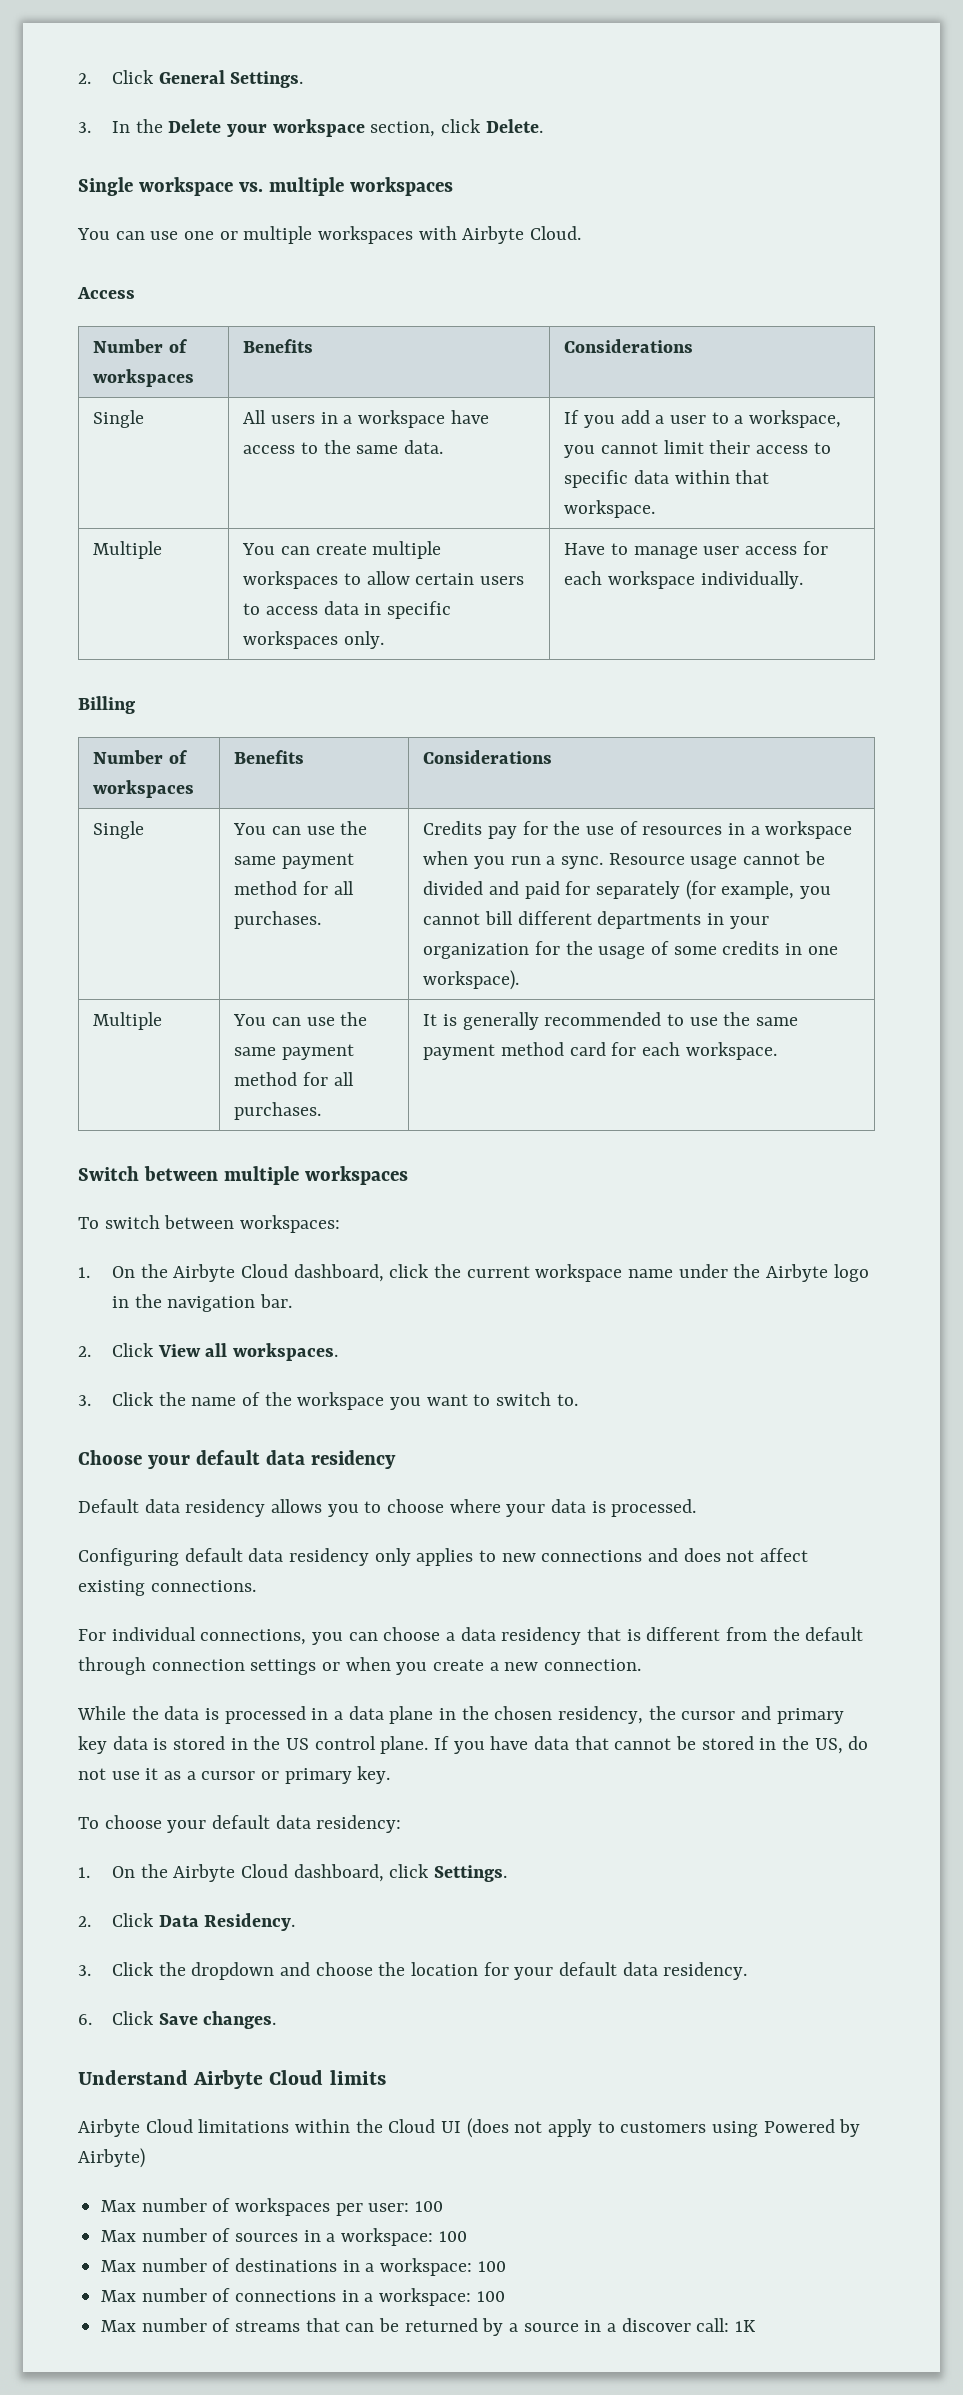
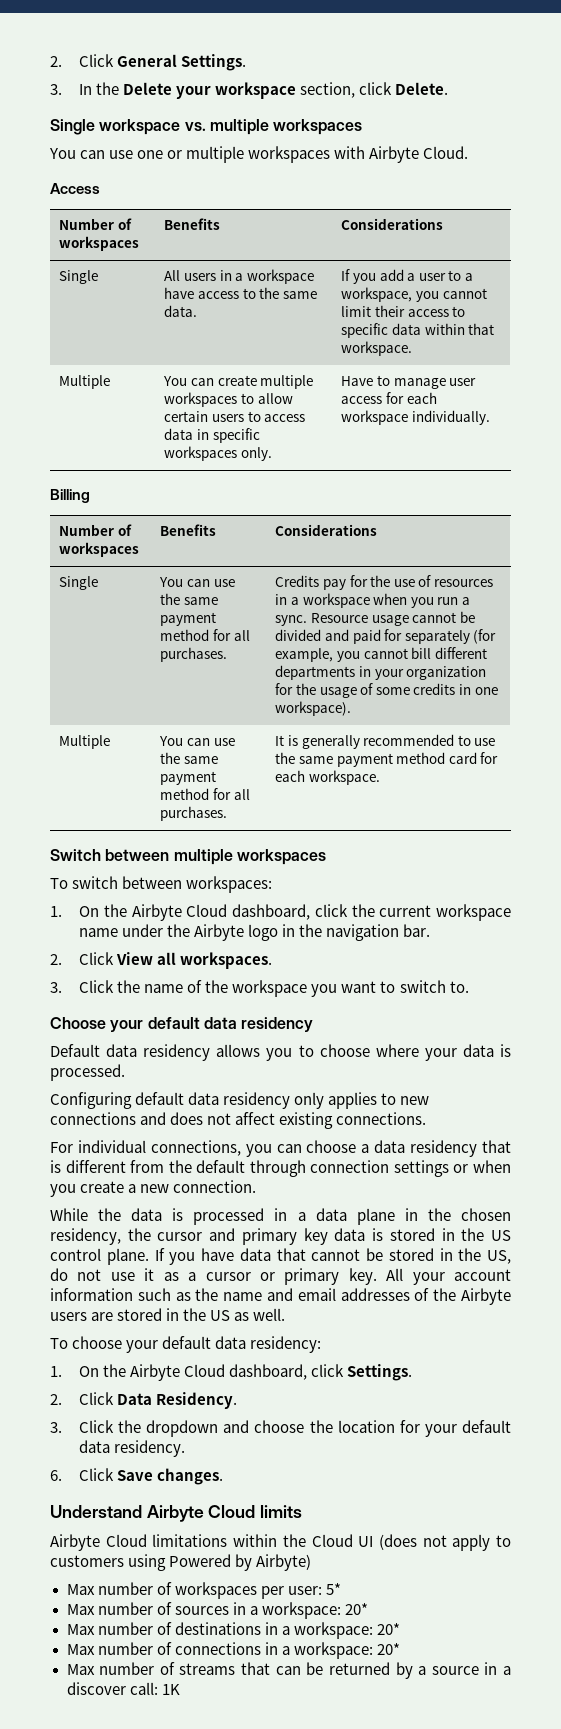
+ All your account information such as the name and email addresses of the Airbyte users are stored in the US as well.
- Max number of workspaces per user: 100
+ Max number of workspaces per user: 5*
- Max number of sources in a workspace: 100
+ Max number of sources in a workspace: 20*
- Max number of destinations in a workspace: 100
+ Max number of destinations in a workspace: 20*
- Max number of connections in a workspace: 100
+ Max number of connections in a workspace: 20*

